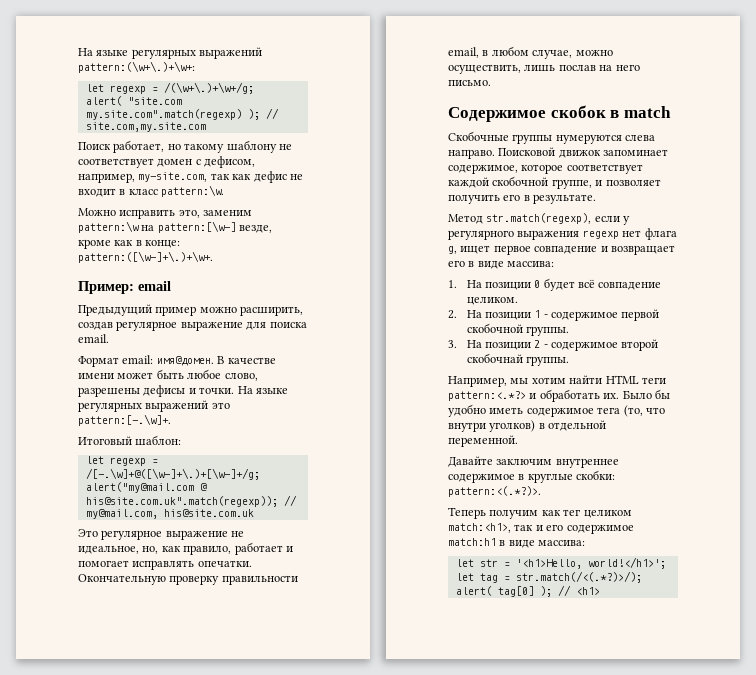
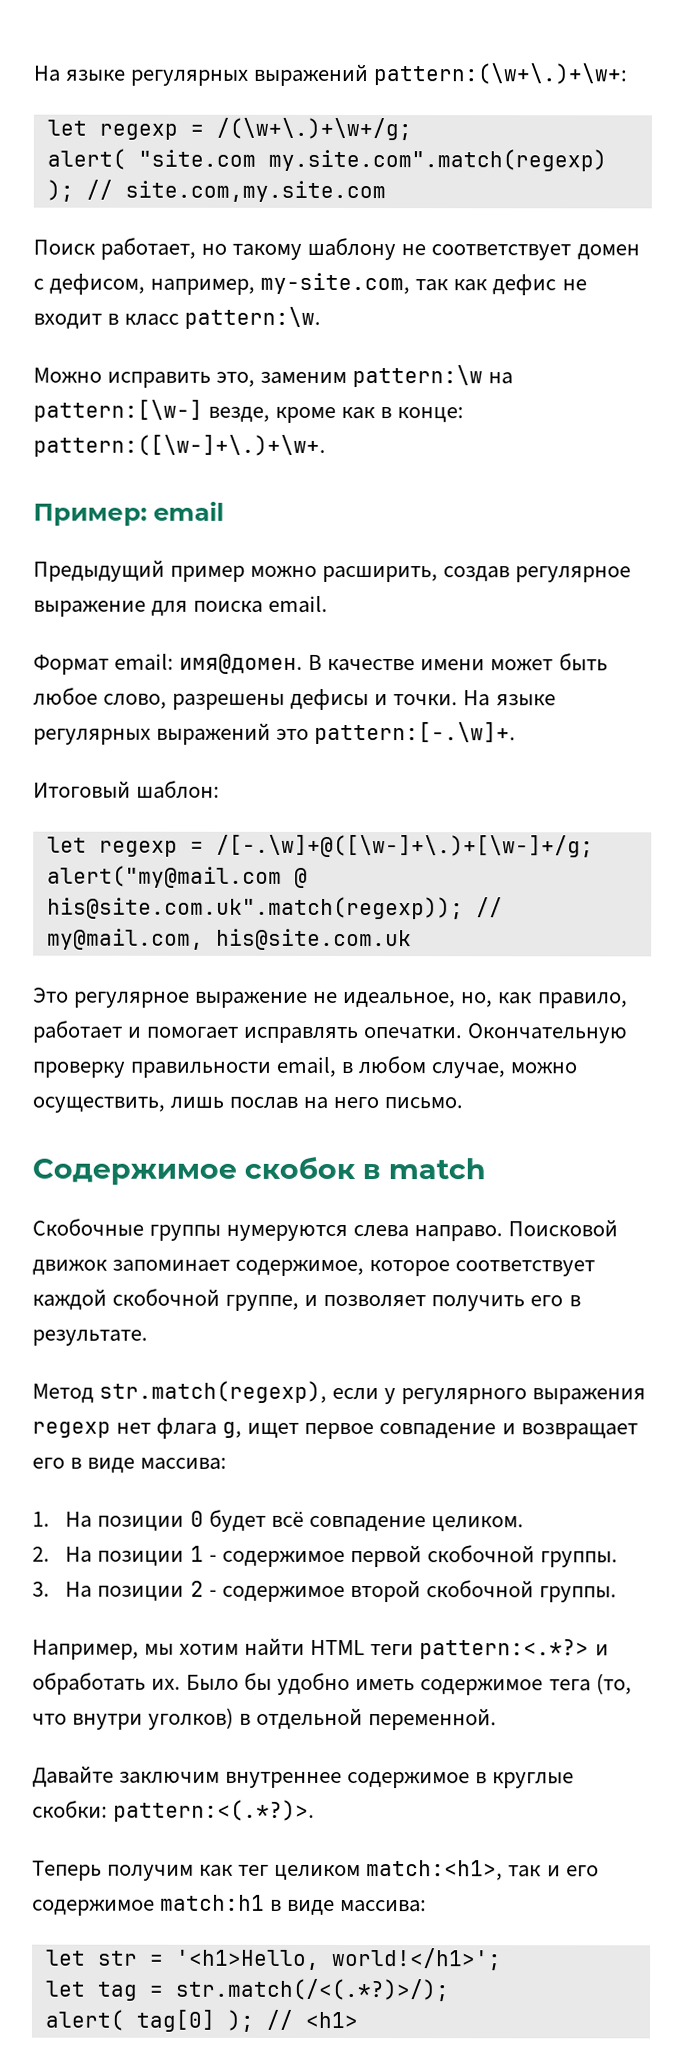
- 3. На позиции 2 - содержимое второй скобочнай группы.
+ 3. На позиции 2 - содержимое второй скобочной группы.

